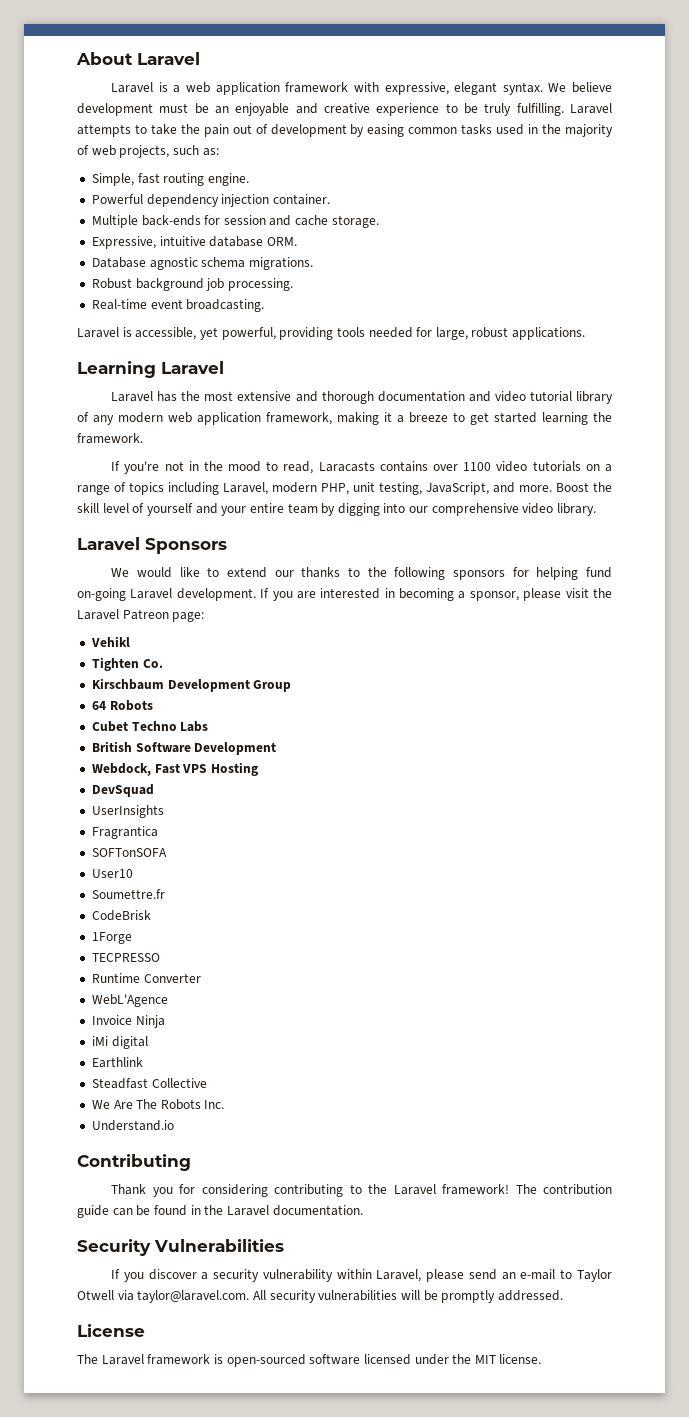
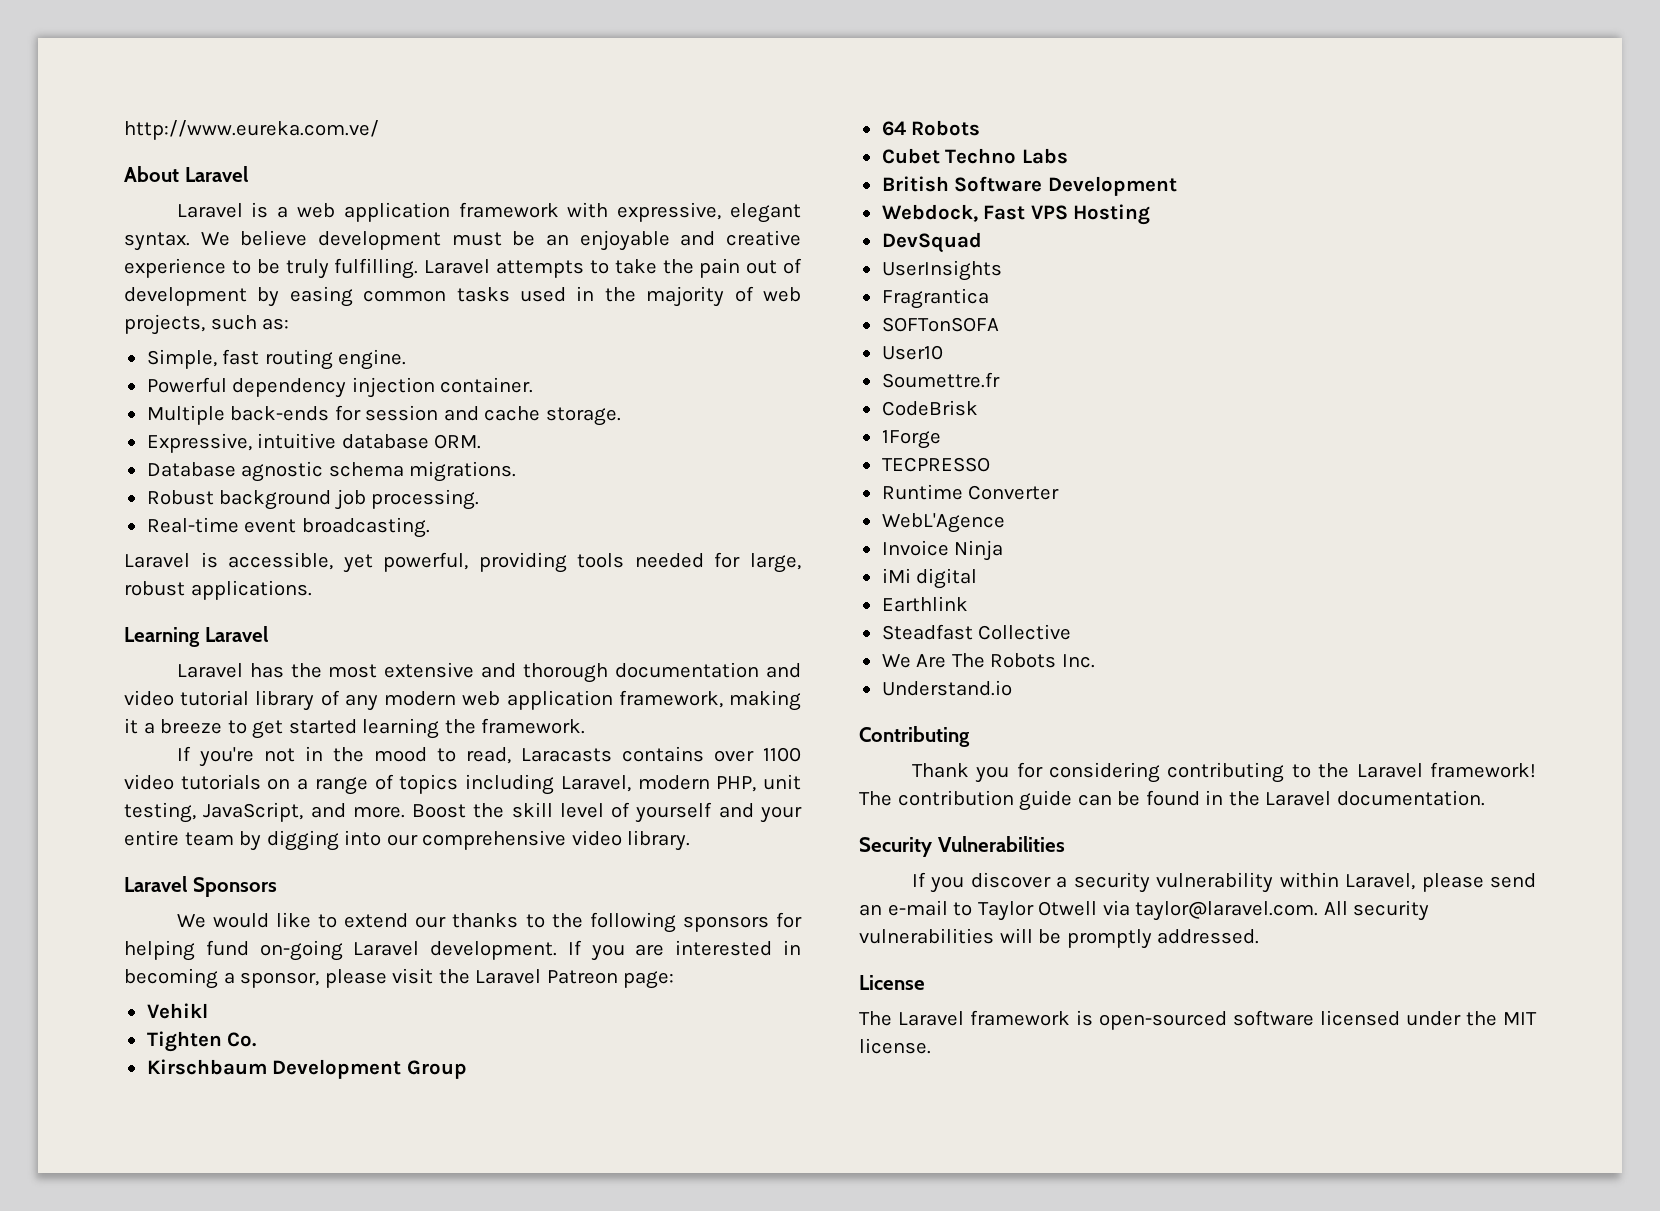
+ http://www.eureka.com.ve/

